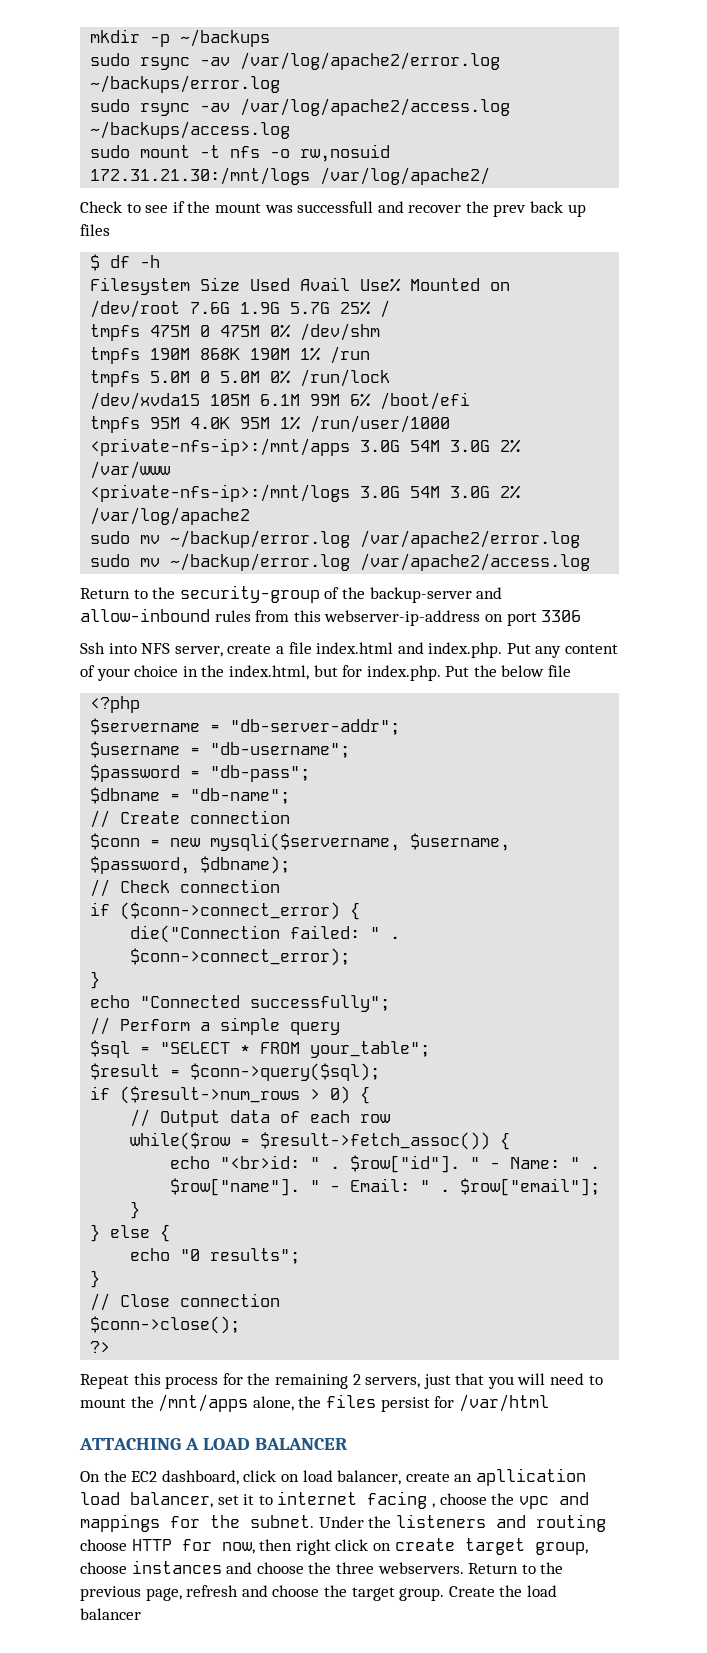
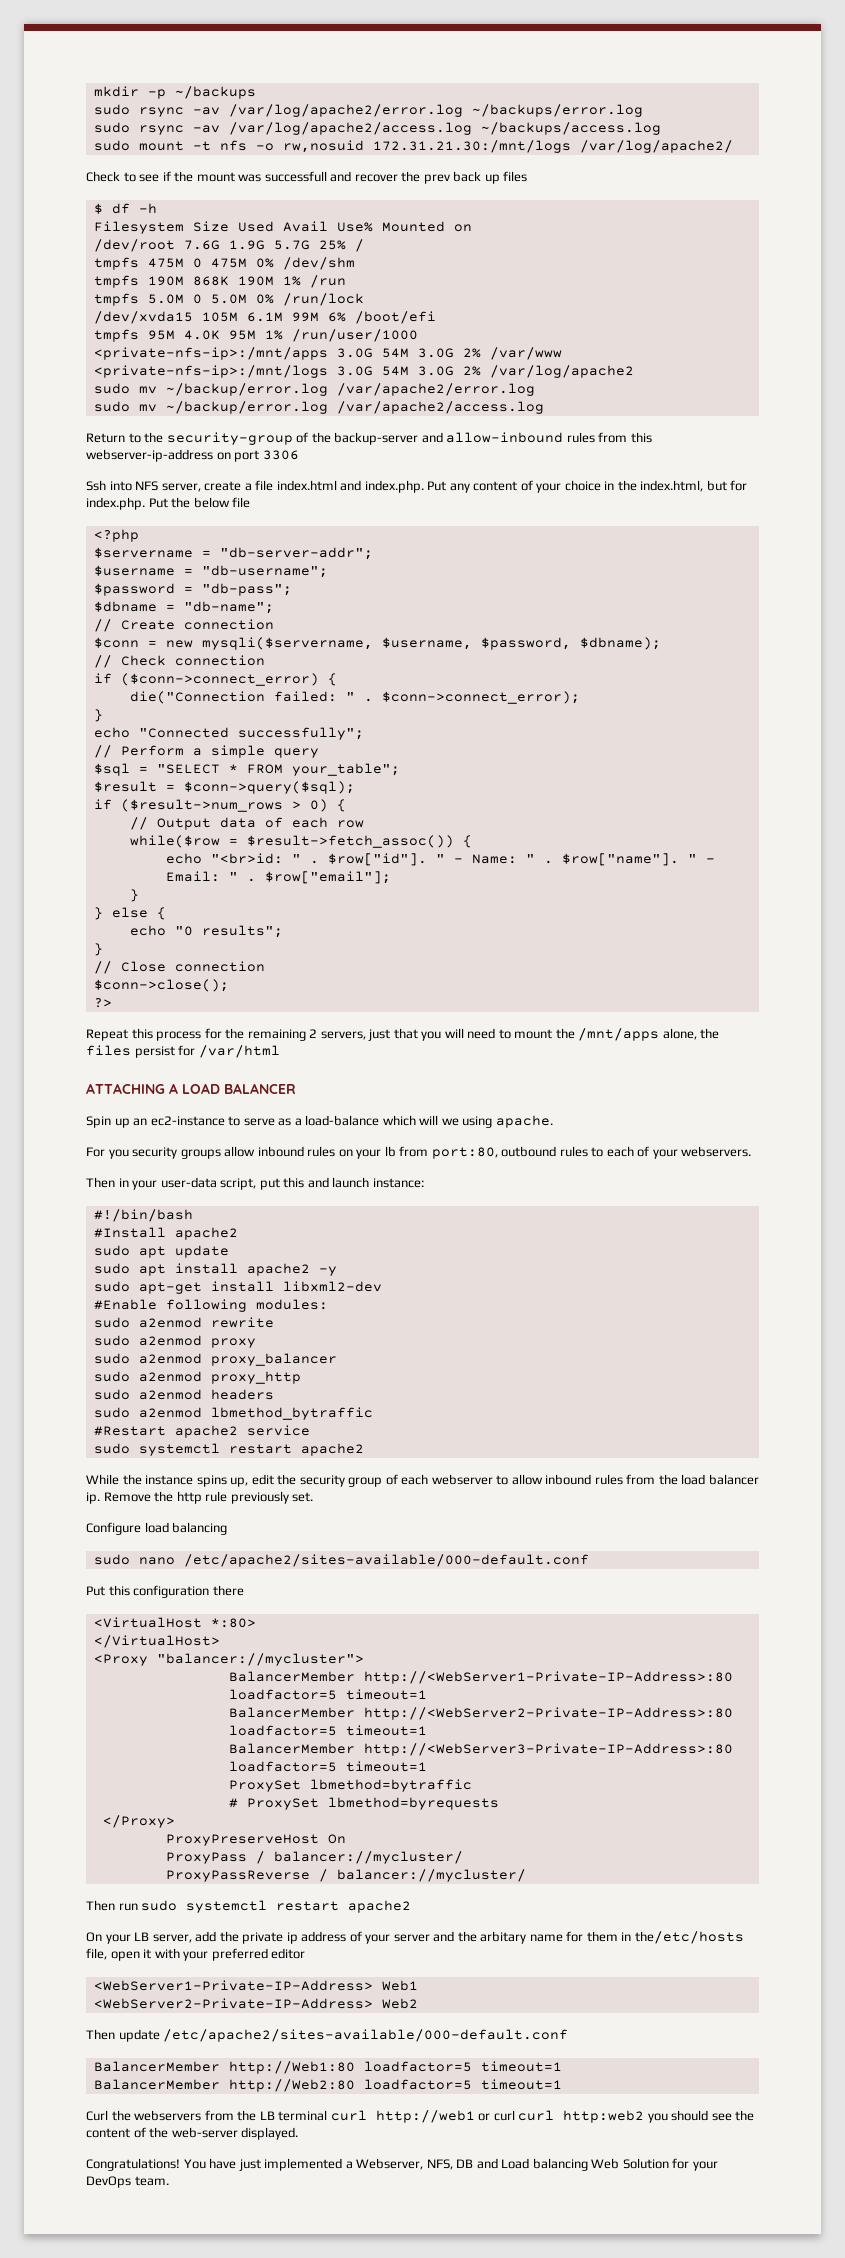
- On the EC2 dashboard, click on load balancer, create an apllication load balancer, set it to internet facing , choose the vpc and mappings for the subnet. Under the listeners and routing choose HTTP for now, then right click on create target group, choose instances and choose the three webservers. Return to the previous page, refresh and choose the target group. Create the load balancer
+ Spin up an ec2-instance to serve as a load-balance which will we using apache.
+ For you security groups allow inbound rules on your lb from port:80, outbound rules to each of your webservers.
+ Then in your user-data script, put this and launch instance:
+ #!/bin/bash
+ #Install apache2
+ sudo apt update
+ sudo apt install apache2 -y
+ sudo apt-get install libxml2-dev
+ #Enable following modules:
+ sudo a2enmod rewrite
+ sudo a2enmod proxy
+ sudo a2enmod proxy_balancer
+ sudo a2enmod proxy_http
+ sudo a2enmod headers
+ sudo a2enmod lbmethod_bytraffic
+ #Restart apache2 service
+ sudo systemctl restart apache2
+ While the instance spins up, edit the security group of each webserver to allow inbound rules from the load balancer ip. Remove the http rule previously set.
+ Configure load balancing
+ sudo nano /etc/apache2/sites-available/000-default.conf
+ Put this configuration there
+ <VirtualHost *:80>
+ </VirtualHost>
+ <Proxy "balancer://mycluster">
+ BalancerMember http://<WebServer1-Private-IP-Address>:80 loadfactor=5 timeout=1
+ BalancerMember http://<WebServer2-Private-IP-Address>:80 loadfactor=5 timeout=1
+ BalancerMember http://<WebServer3-Private-IP-Address>:80 loadfactor=5 timeout=1
+ ProxySet lbmethod=bytraffic
+ # ProxySet lbmethod=byrequests
+ </Proxy>
+ ProxyPreserveHost On
+ ProxyPass / balancer://mycluster/
+ ProxyPassReverse / balancer://mycluster/
+ Then run sudo systemctl restart apache2
+ On your LB server, add the private ip address of your server and the arbitary name for them in the/etc/hosts file, open it with your preferred editor
+ <WebServer1-Private-IP-Address> Web1
+ <WebServer2-Private-IP-Address> Web2
+ Then update /etc/apache2/sites-available/000-default.conf
+ BalancerMember http://Web1:80 loadfactor=5 timeout=1
+ BalancerMember http://Web2:80 loadfactor=5 timeout=1
+ Curl the webservers from the LB terminal curl http://web1 or curl curl http:web2 you should see the content of the web-server displayed.
+ Congratulations! You have just implemented a Webserver, NFS, DB and Load balancing Web Solution for your DevOps team.

